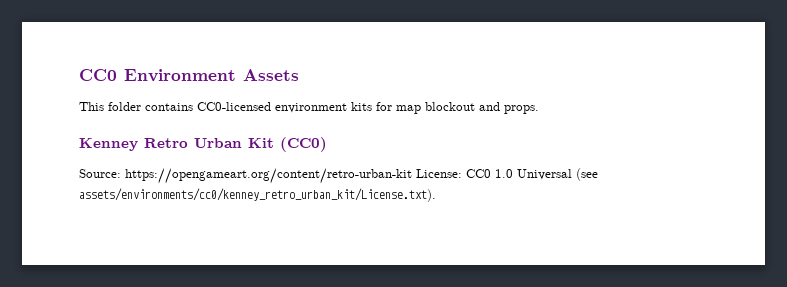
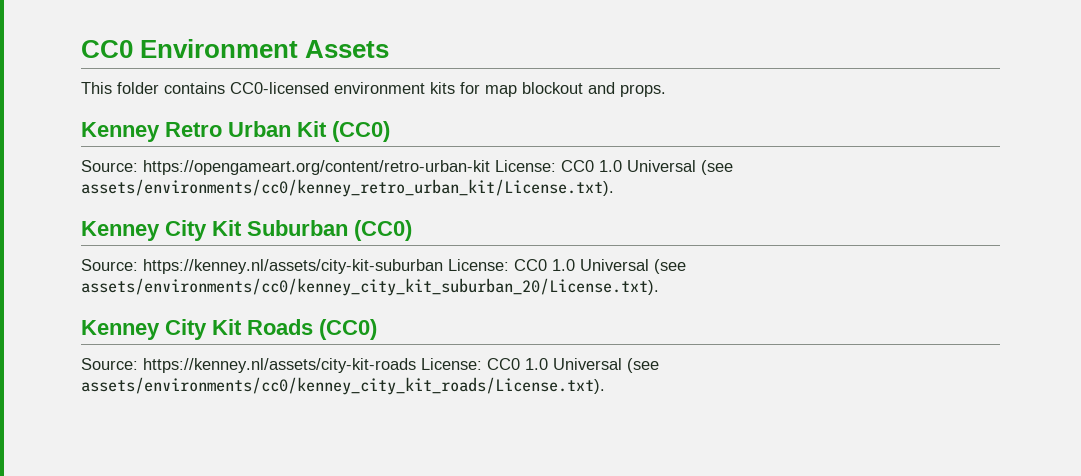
+ Kenney City Kit Suburban (CC0)
+ Source: https://kenney.nl/assets/city-kit-suburban License: CC0 1.0 Universal (see assets/environments/cc0/kenney_city_kit_suburban_20/License.txt).
+ Kenney City Kit Roads (CC0)
+ Source: https://kenney.nl/assets/city-kit-roads License: CC0 1.0 Universal (see assets/environments/cc0/kenney_city_kit_roads/License.txt).

